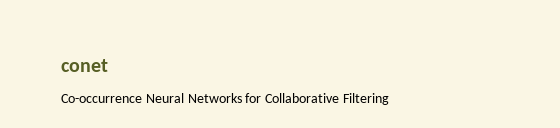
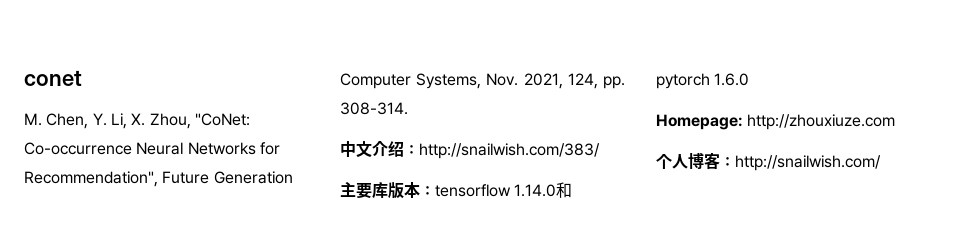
- Co-occurrence Neural Networks for Collaborative Filtering
+ M. Chen, Y. Li, X. Zhou, "CoNet: Co-occurrence Neural Networks for Recommendation", Future Generation Computer Systems, Nov. 2021, 124, pp. 308-314.
+ 中文介绍：http://snailwish.com/383/
+ 主要库版本：tensorflow 1.14.0和pytorch 1.6.0
+ Homepage: http://zhouxiuze.com
+ 个人博客：http://snailwish.com/

